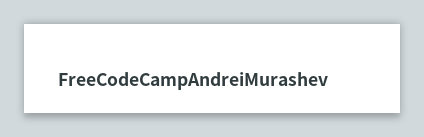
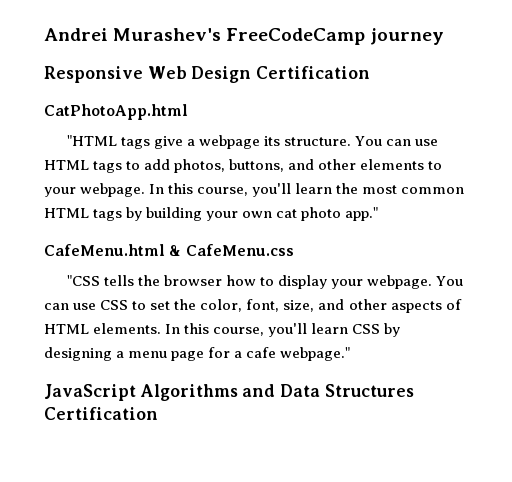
- FreeCodeCampAndreiMurashev
+ Andrei Murashev's FreeCodeCamp journey
+ Responsive Web Design Certification
+ CatPhotoApp.html
+ "HTML tags give a webpage its structure. You can use HTML tags to add photos, buttons, and other elements to your webpage. In this course, you'll learn the most common HTML tags by building your own cat photo app."
+ CafeMenu.html & CafeMenu.css
+ "CSS tells the browser how to display your webpage. You can use CSS to set the color, font, size, and other aspects of HTML elements. In this course, you'll learn CSS by designing a menu page for a cafe webpage."
+ JavaScript Algorithms and Data Structures Certification

